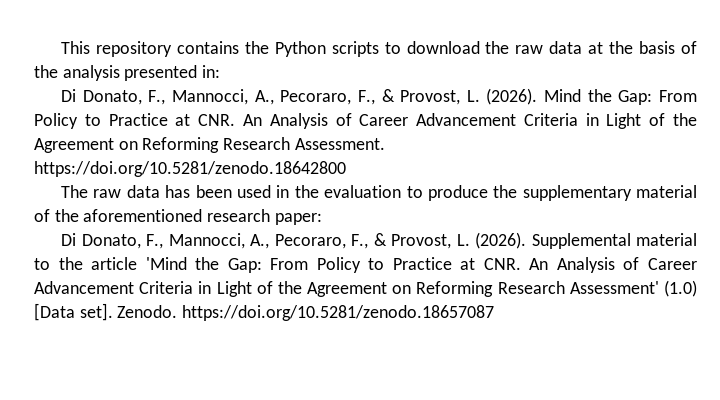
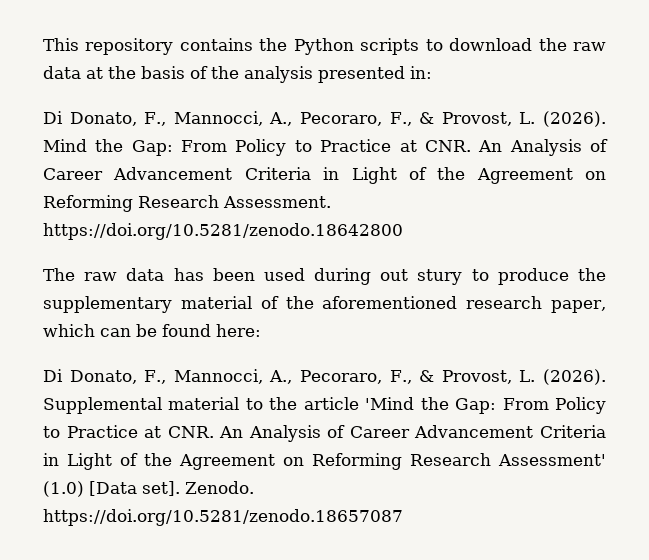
- The raw data has been used in the evaluation to produce the supplementary material of the aforementioned research paper:
+ The raw data has been used during out stury to produce the supplementary material of the aforementioned research paper, which can be found here:

